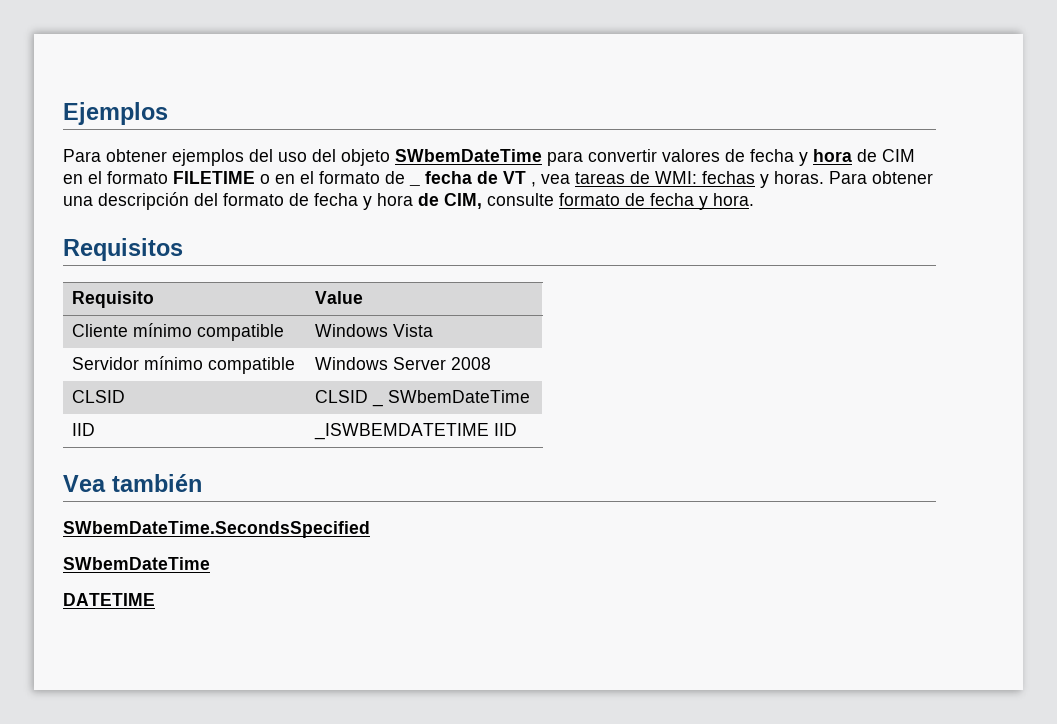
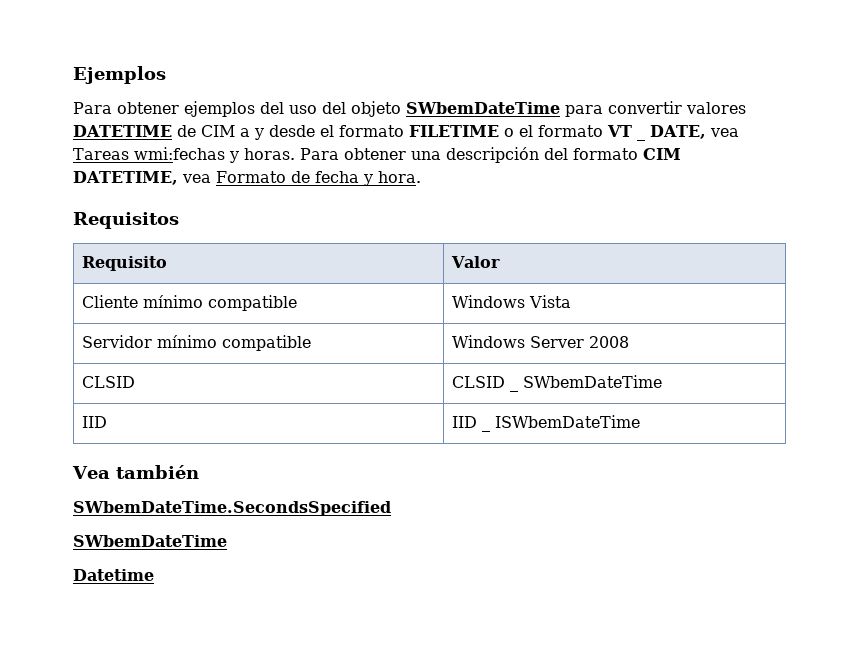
- Para obtener ejemplos del uso del objeto SWbemDateTime para convertir valores de fecha y hora de CIM en el formato FILETIME o en el formato de _ fecha de VT , vea tareas de WMI: fechas y horas.
+ Para obtener ejemplos del uso del objeto SWbemDateTime para convertir valores DATETIME de CIM a y desde el formato FILETIME o el formato VT _ DATE, vea Tareas wmi:fechas y horas.
- Para obtener una descripción del formato de fecha y hora de CIM, consulte formato de fecha y hora.
+ Para obtener una descripción del formato CIM DATETIME, vea Formato de fecha y hora.
- Requisito | Value
+ Requisito | Valor
- IID | _ISWBEMDATETIME IID
+ IID | IID _ ISWbemDateTime
- DATETIME
+ Datetime

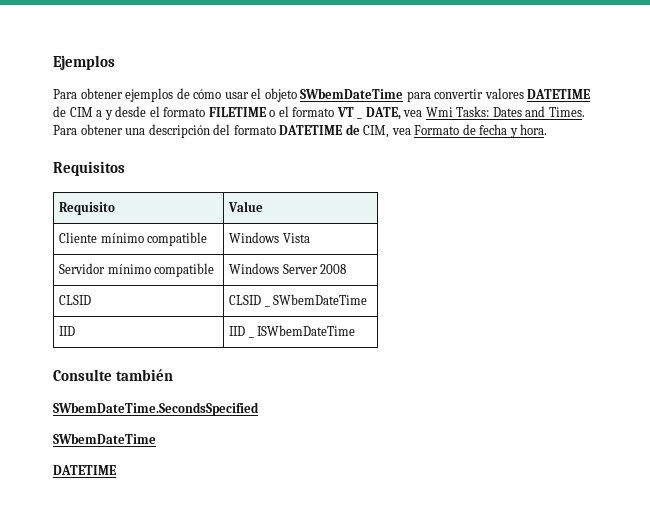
- Para obtener ejemplos del uso del objeto SWbemDateTime para convertir valores DATETIME de CIM a y desde el formato FILETIME o el formato VT _ DATE, vea Tareas wmi:fechas y horas.
+ Para obtener ejemplos de cómo usar el objeto SWbemDateTime para convertir valores DATETIME de CIM a y desde el formato FILETIME o el formato VT _ DATE, vea Wmi Tasks: Dates and Times.
- Para obtener una descripción del formato CIM DATETIME, vea Formato de fecha y hora.
+ Para obtener una descripción del formato DATETIME de CIM, vea Formato de fecha y hora.
- Requisito | Valor
+ Requisito | Value
- Vea también
+ Consulte también
  SWbemDateTime.SecondsSpecified
  SWbemDateTime
- Datetime
+ DATETIME

